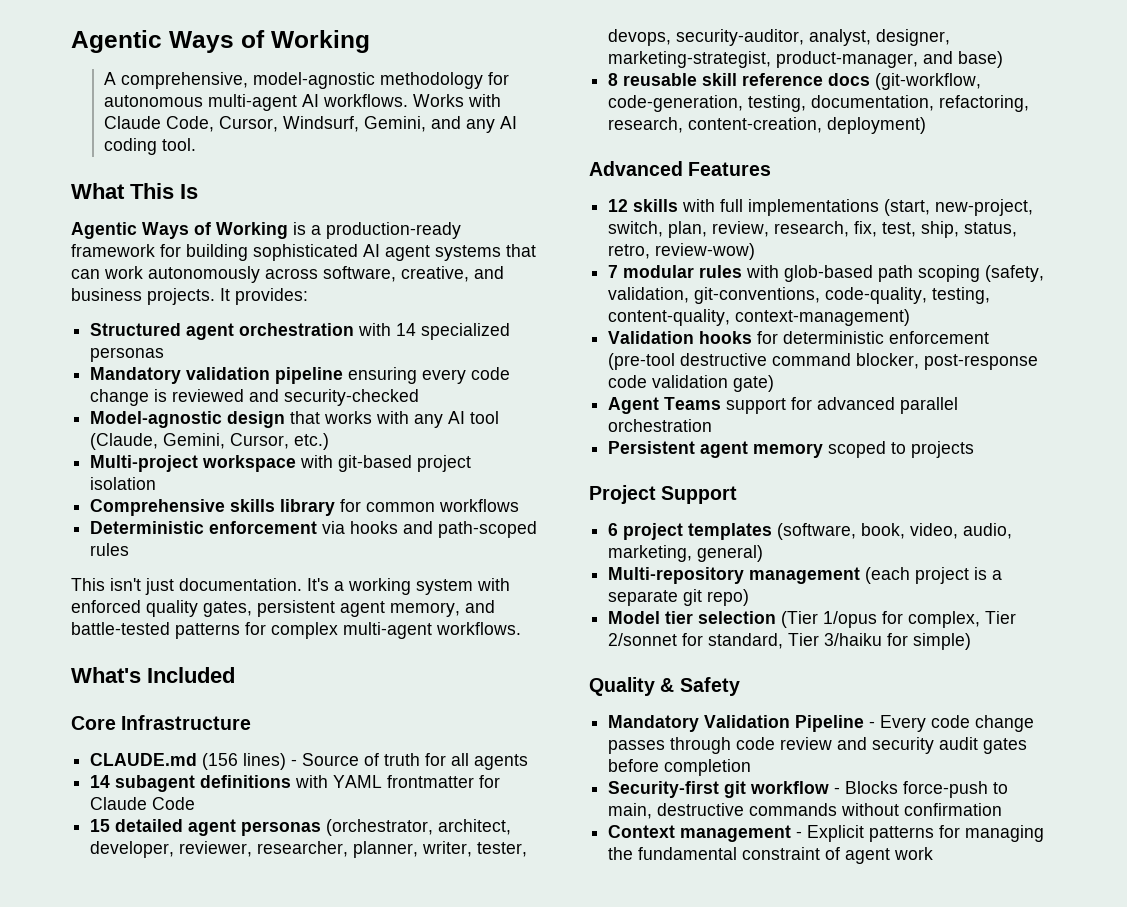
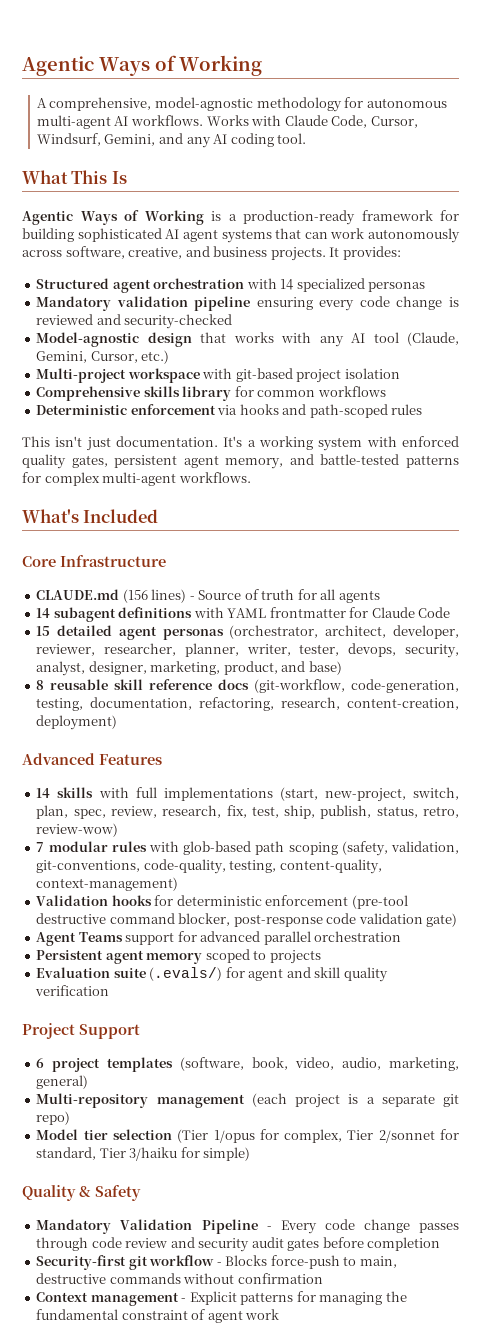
- 15 detailed agent personas (orchestrator, architect, developer, reviewer, researcher, planner, writer, tester, devops, security-auditor, analyst, designer, marketing-strategist, product-manager, and base)
+ 15 detailed agent personas (orchestrator, architect, developer, reviewer, researcher, planner, writer, tester, devops, security, analyst, designer, marketing, product, and base)
- 12 skills with full implementations (start, new-project, switch, plan, review, research, fix, test, ship, status, retro, review-wow)
+ 14 skills with full implementations (start, new-project, switch, plan, spec, review, research, fix, test, ship, publish, status, retro, review-wow)
+ Evaluation suite (.evals/) for agent and skill quality verification

